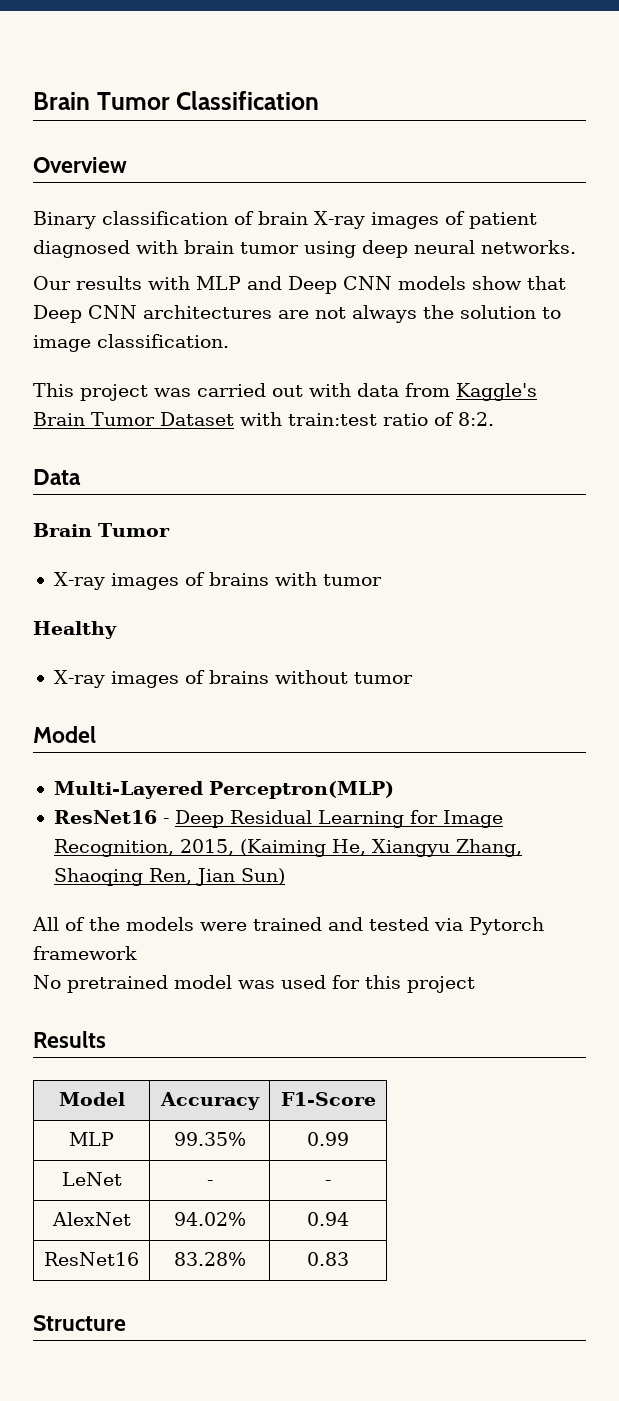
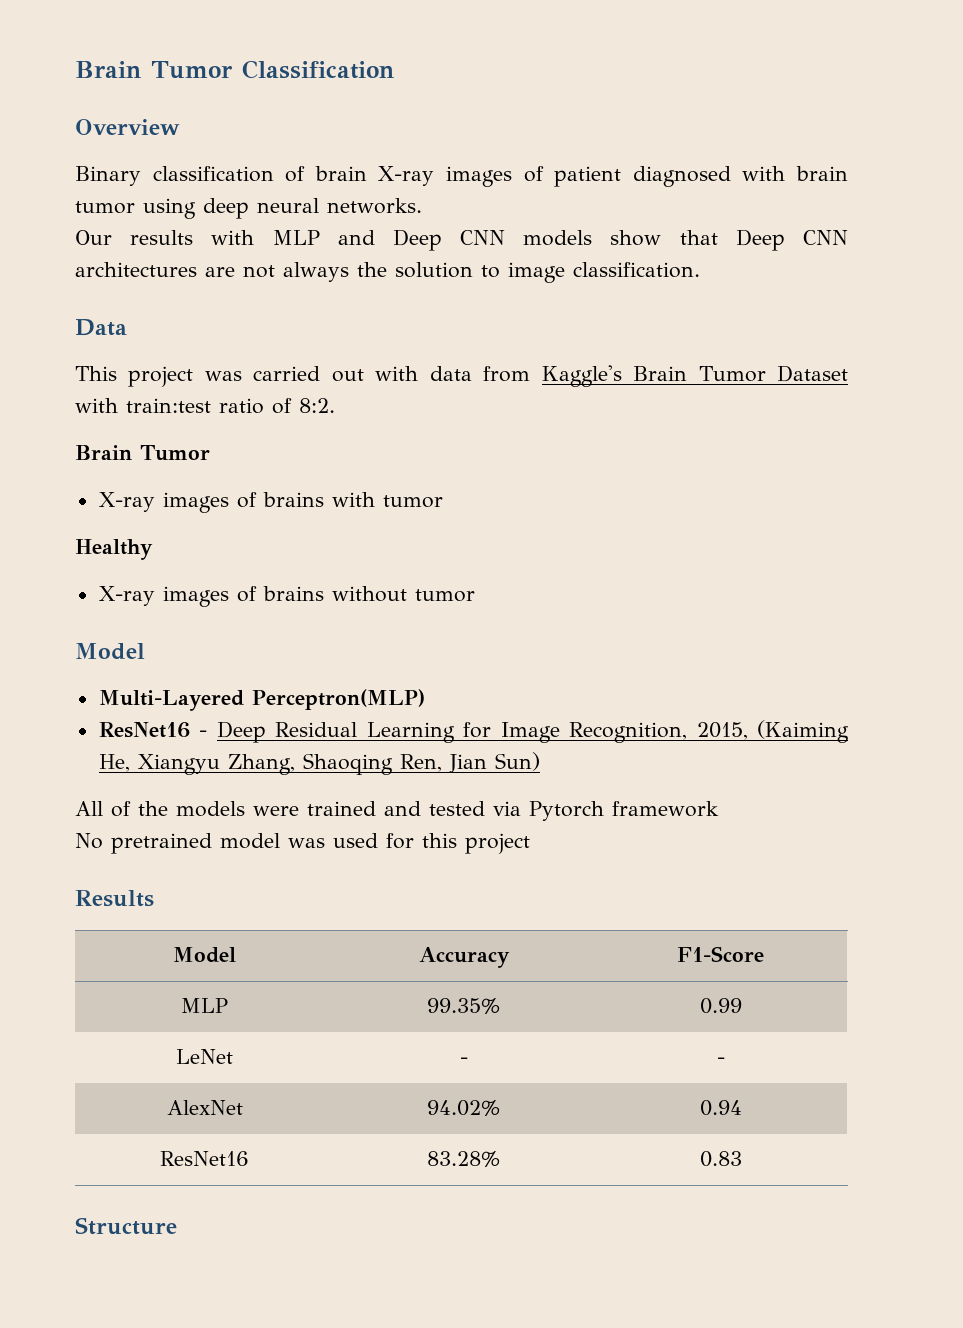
+ Data
- Data

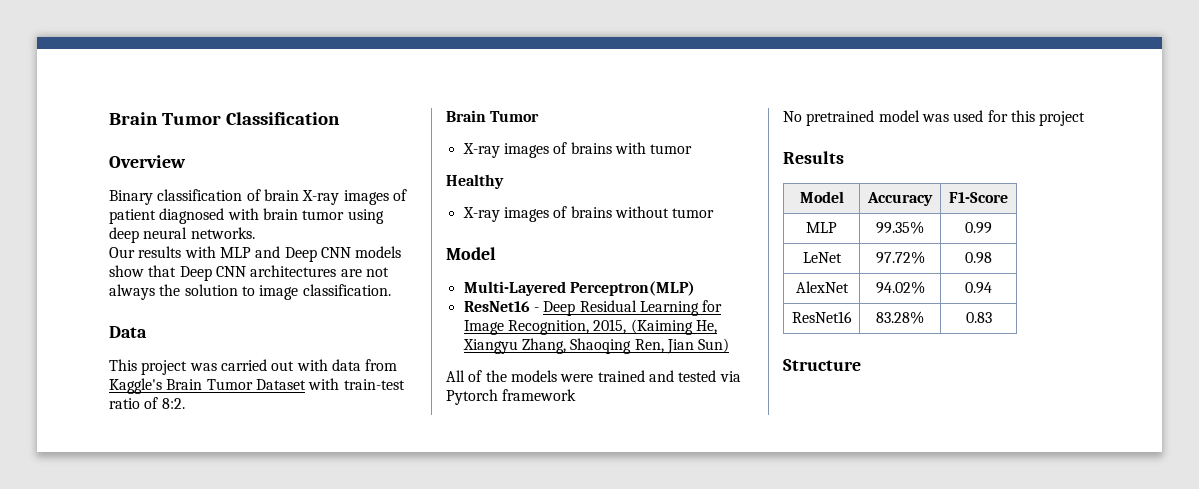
- This project was carried out with data from Kaggle's Brain Tumor Dataset with train:test ratio of 8:2.
+ This project was carried out with data from Kaggle's Brain Tumor Dataset with train-test ratio of 8:2.
- LeNet | - | -
+ LeNet | 97.72% | 0.98

